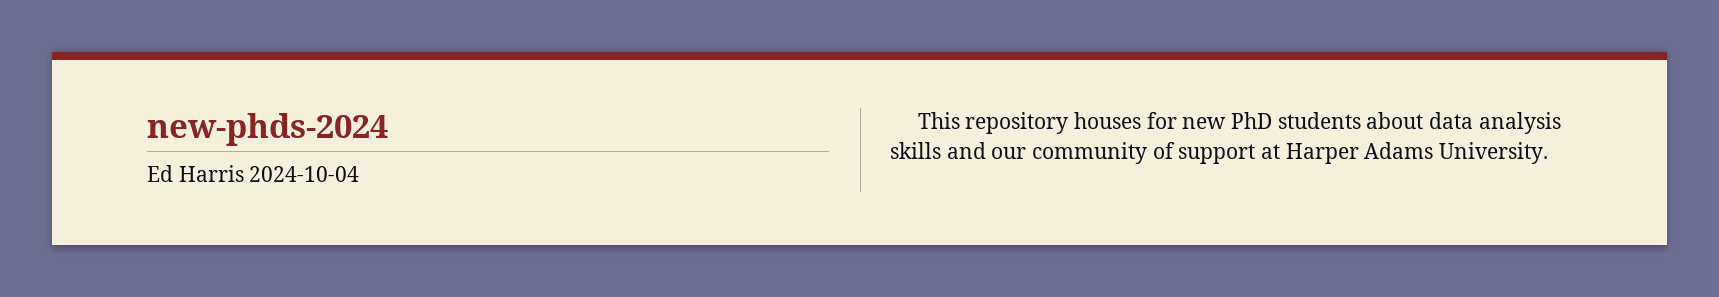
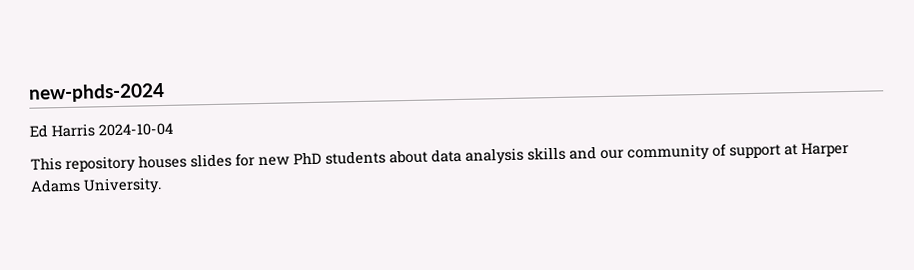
- This repository houses for new PhD students about data analysis skills and our community of support at Harper Adams University.
+ This repository houses slides for new PhD students about data analysis skills and our community of support at Harper Adams University.

